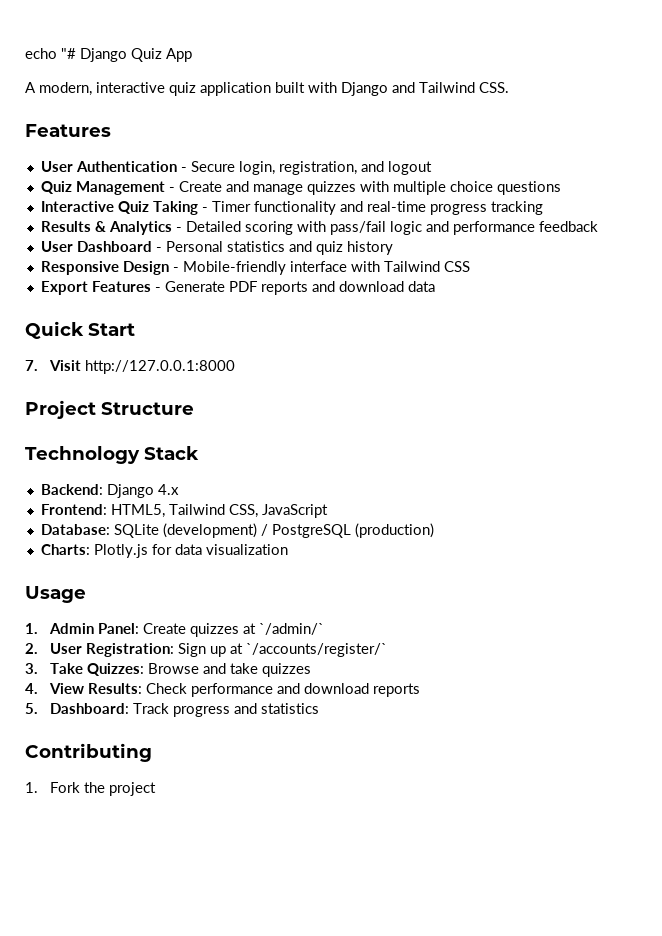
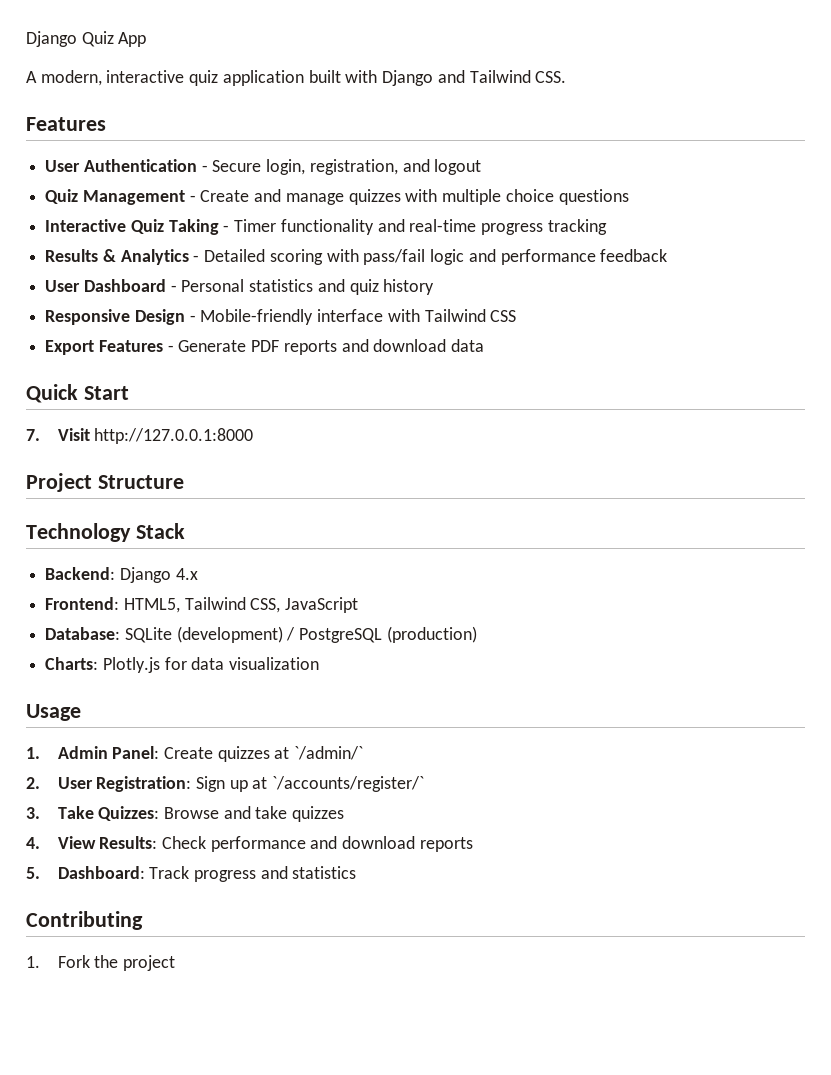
- echo "# Django Quiz App
+ Django Quiz App

